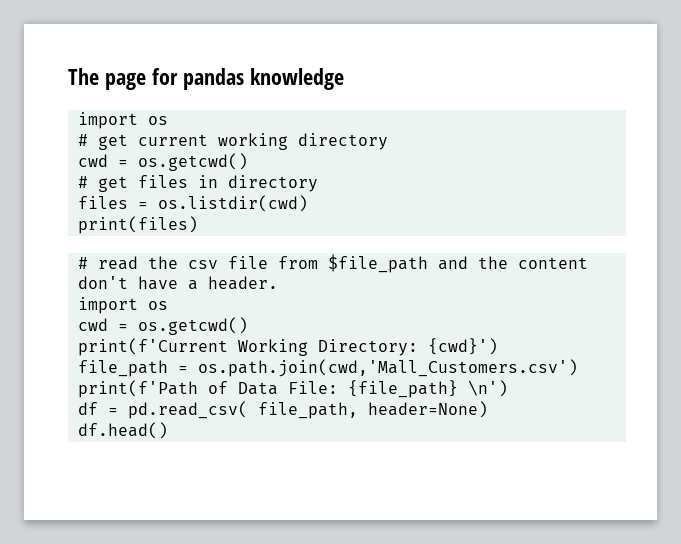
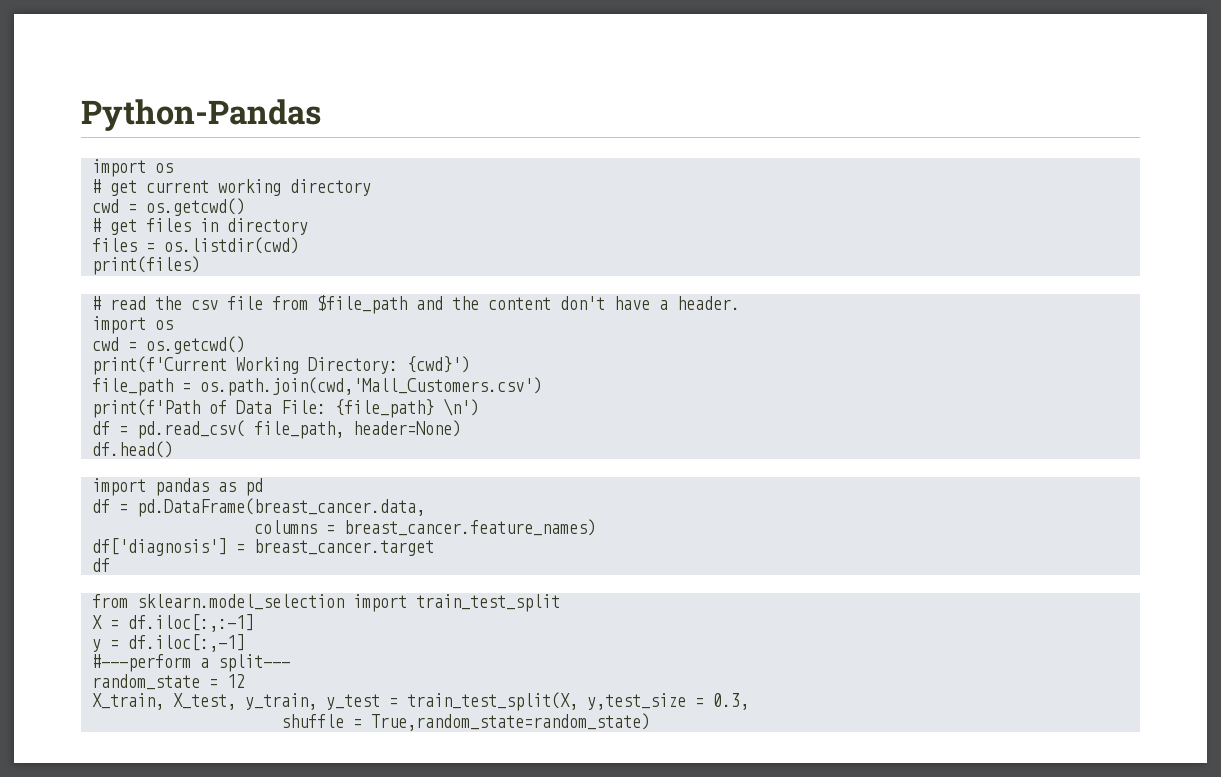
- The page for pandas knowledge
+ Python-Pandas
+ import pandas as pd
+ df = pd.DataFrame(breast_cancer.data,
+ columns = breast_cancer.feature_names)
+ df['diagnosis'] = breast_cancer.target
+ df
+ from sklearn.model_selection import train_test_split
+ X = df.iloc[:,:-1]
+ y = df.iloc[:,-1]
+ #---perform a split---
+ random_state = 12
+ X_train, X_test, y_train, y_test = train_test_split(X, y,test_size = 0.3,
+ shuffle = True,random_state=random_state)

